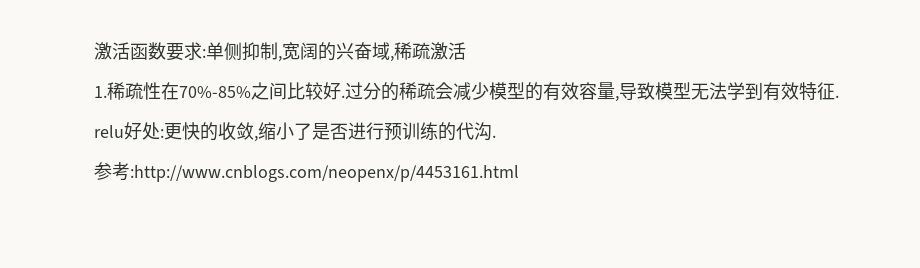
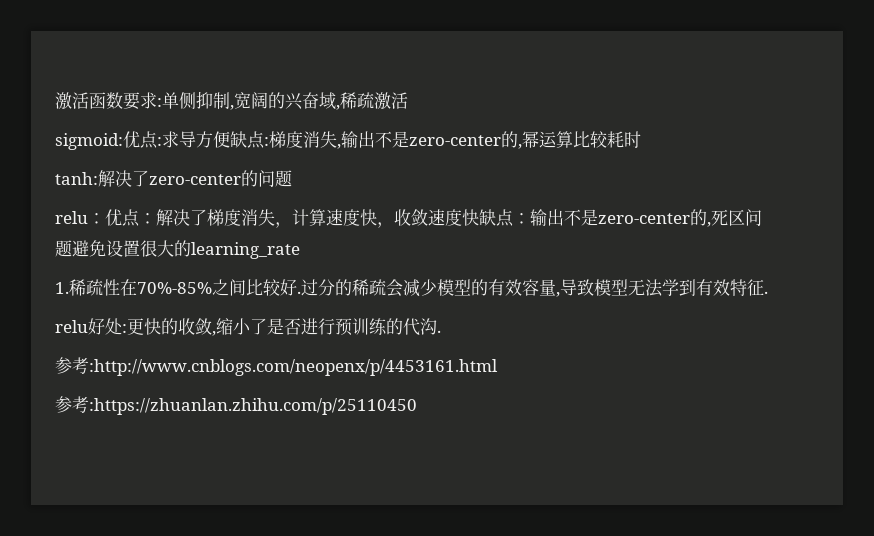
+ sigmoid:优点:求导方便缺点:梯度消失,输出不是zero-center的,幂运算比较耗时
+ tanh:解决了zero-center的问题
+ relu：优点：解决了梯度消失，计算速度快，收敛速度快缺点：输出不是zero-center的,死区问题避免设置很大的learning_rate
+ 参考:https://zhuanlan.zhihu.com/p/25110450

